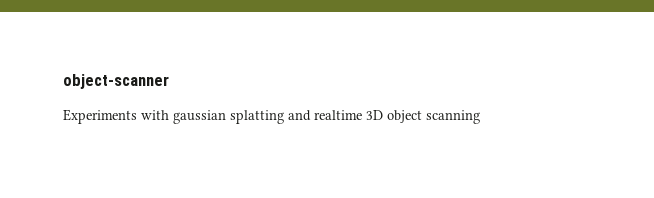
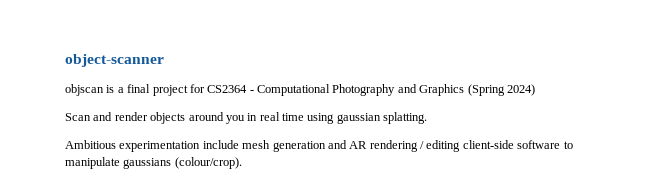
- Experiments with gaussian splatting and realtime 3D object scanning
+ objscan is a final project for CS2364 - Computational Photography and Graphics (Spring 2024)
+ Scan and render objects around you in real time using gaussian splatting.
+ Ambitious experimentation include mesh generation and AR rendering / editing client-side software to manipulate gaussians (colour/crop).

